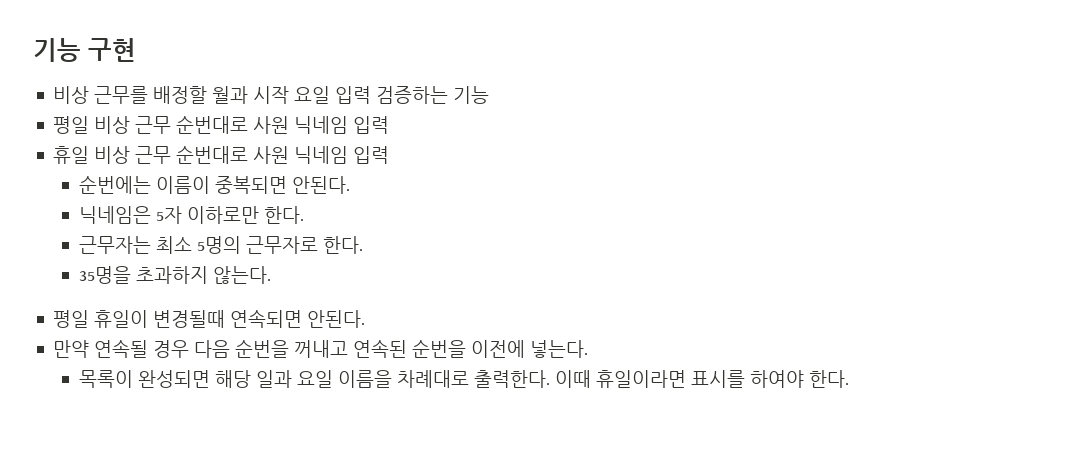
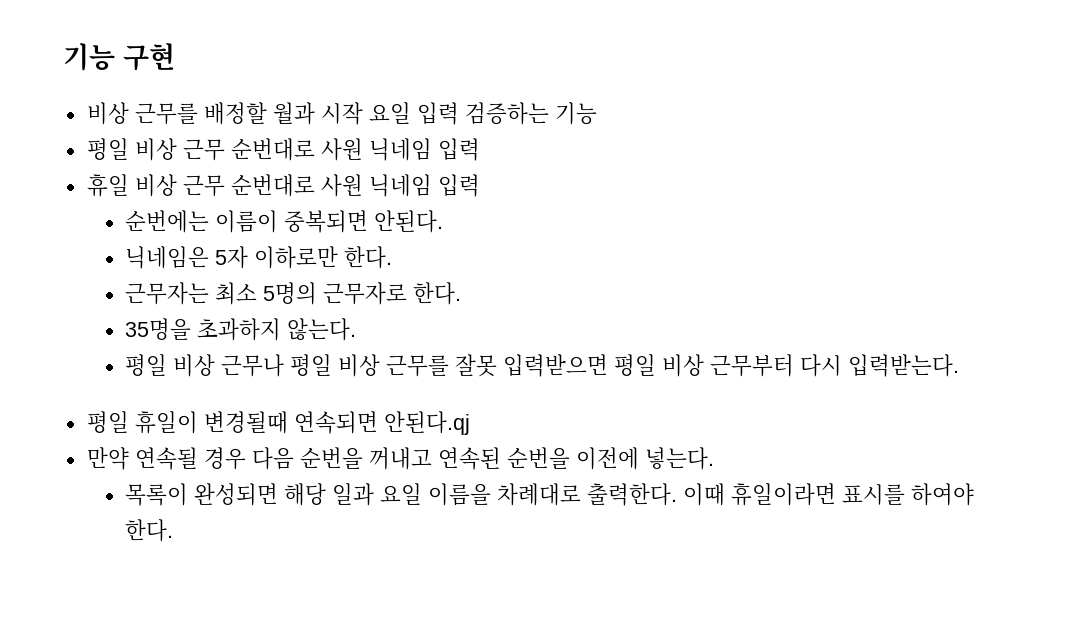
+ 평일 비상 근무나 평일 비상 근무를 잘못 입력받으면 평일 비상 근무부터 다시 입력받는다.
- 평일 휴일이 변경될때 연속되면 안된다.
+ 평일 휴일이 변경될때 연속되면 안된다.qj

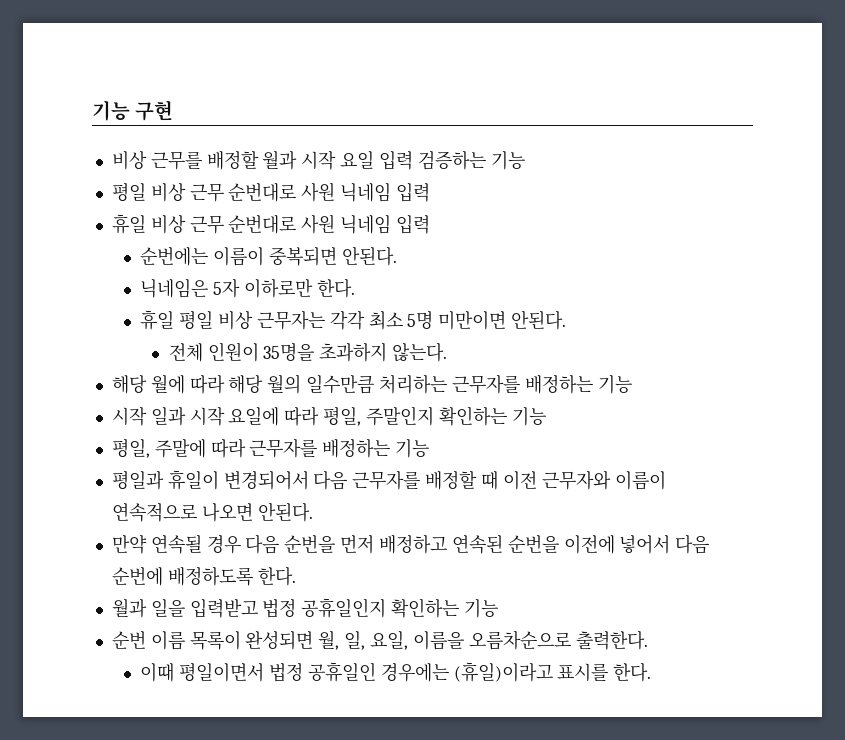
- 근무자는 최소 5명의 근무자로 한다.
- 35명을 초과하지 않는다.
- 평일 비상 근무나 평일 비상 근무를 잘못 입력받으면 평일 비상 근무부터 다시 입력받는다.
- 평일 휴일이 변경될때 연속되면 안된다.qj
+ 휴일 평일 비상 근무자는 각각 최소 5명 미만이면 안된다.
+ 전체 인원이 35명을 초과하지 않는다.
+ 해당 월에 따라 해당 월의 일수만큼 처리하는 근무자를 배정하는 기능
+ 시작 일과 시작 요일에 따라 평일, 주말인지 확인하는 기능
+ 평일, 주말에 따라 근무자를 배정하는 기능
+ 평일과 휴일이 변경되어서 다음 근무자를 배정할 때 이전 근무자와 이름이 연속적으로 나오면 안된다.
- 만약 연속될 경우 다음 순번을 꺼내고 연속된 순번을 이전에 넣는다.
- 목록이 완성되면 해당 일과 요일 이름을 차례대로 출력한다. 이때 휴일이라면 표시를 하여야 한다.
+ 만약 연속될 경우 다음 순번을 먼저 배정하고 연속된 순번을 이전에 넣어서 다음 순번에 배정하도록 한다.
+ 월과 일을 입력받고 법정 공휴일인지 확인하는 기능
+ 순번 이름 목록이 완성되면 월, 일, 요일, 이름을 오름차순으로 출력한다.
+ 이때 평일이면서 법정 공휴일인 경우에는 (휴일)이라고 표시를 한다.

